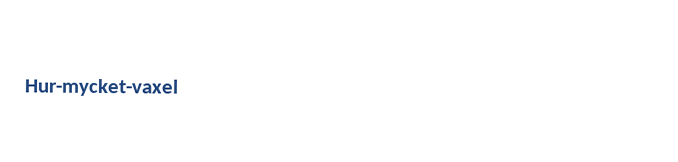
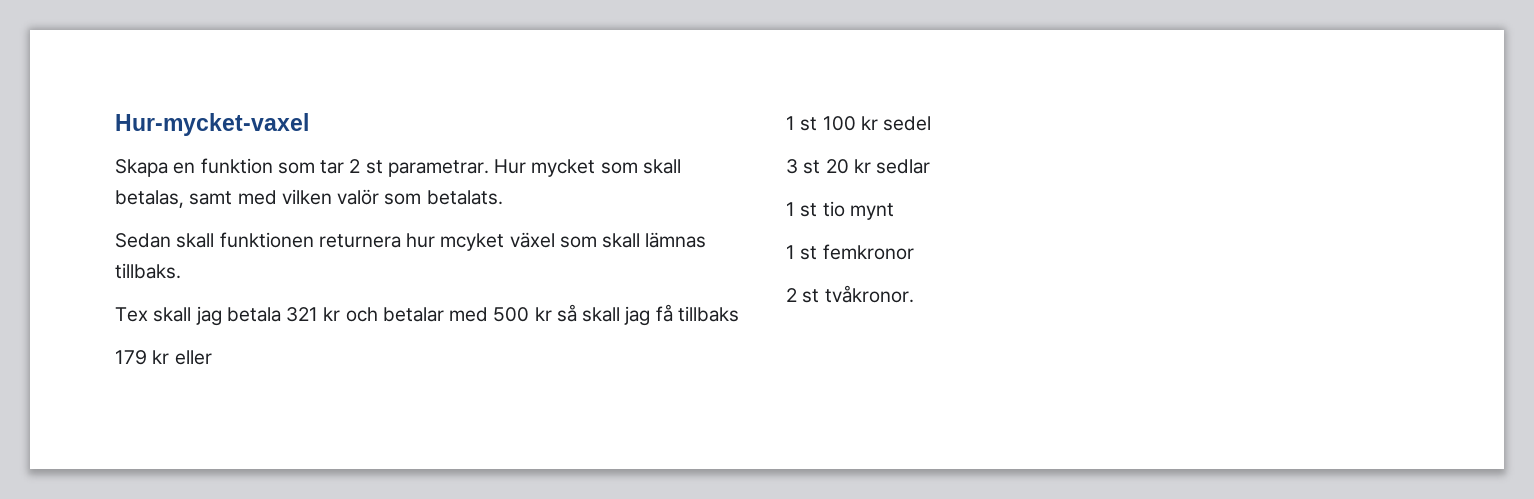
+ Skapa en funktion som tar 2 st parametrar. Hur mycket som skall betalas, samt med vilken valör som betalats.
+ Sedan skall funktionen returnera hur mcyket växel som skall lämnas tillbaks.
+ Tex skall jag betala 321 kr och betalar med 500 kr så skall jag få tillbaks
+ 179 kr eller
+ 1 st 100 kr sedel
+ 3 st 20 kr sedlar
+ 1 st tio mynt
+ 1 st femkronor
+ 2 st tvåkronor.

